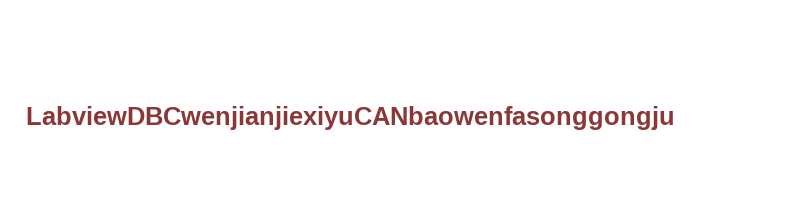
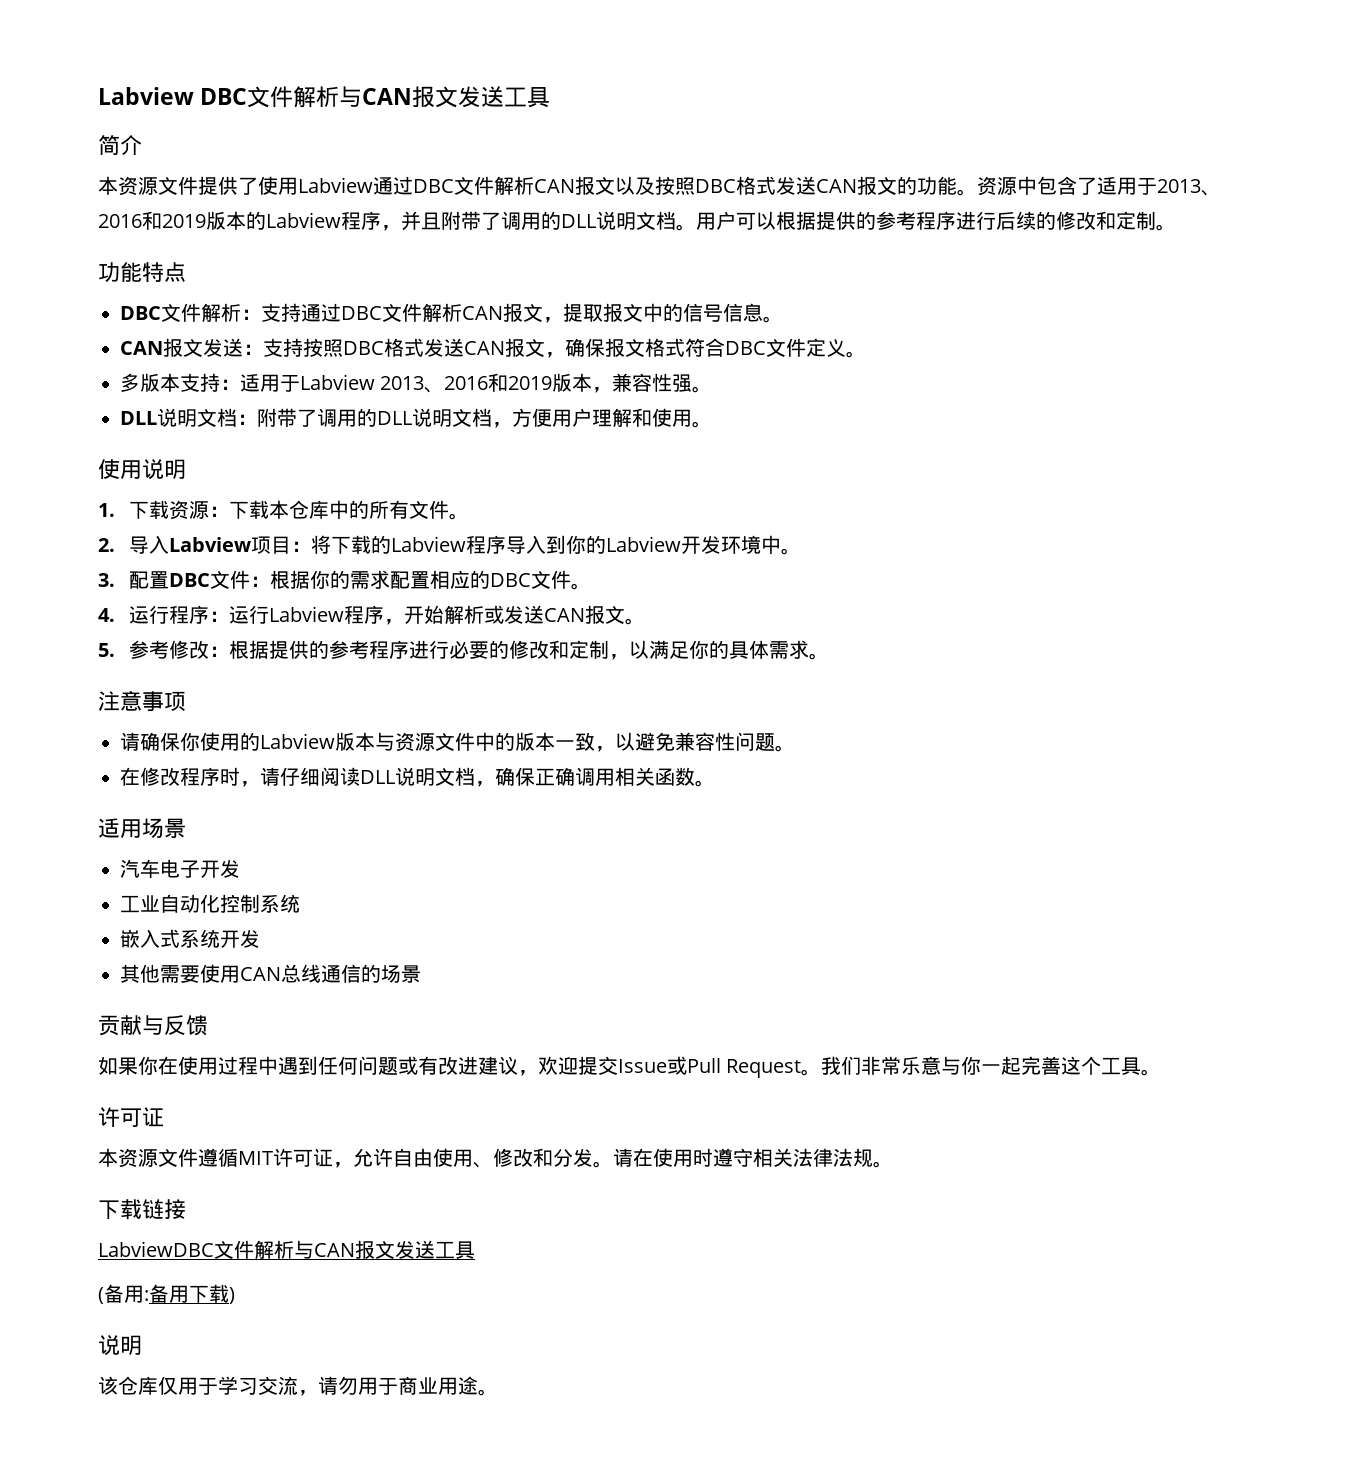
- LabviewDBCwenjianjiexiyuCANbaowenfasonggongju
+ Labview DBC文件解析与CAN报文发送工具
+ 简介
+ 本资源文件提供了使用Labview通过DBC文件解析CAN报文以及按照DBC格式发送CAN报文的功能。资源中包含了适用于2013、2016和2019版本的Labview程序，并且附带了调用的DLL说明文档。用户可以根据提供的参考程序进行后续的修改和定制。
+ 功能特点
+ DBC文件解析：支持通过DBC文件解析CAN报文，提取报文中的信号信息。
+ CAN报文发送：支持按照DBC格式发送CAN报文，确保报文格式符合DBC文件定义。
+ 多版本支持：适用于Labview 2013、2016和2019版本，兼容性强。
+ DLL说明文档：附带了调用的DLL说明文档，方便用户理解和使用。
+ 使用说明
+ 1.下载资源：下载本仓库中的所有文件。
+ 2.导入Labview项目：将下载的Labview程序导入到你的Labview开发环境中。
+ 3.配置DBC文件：根据你的需求配置相应的DBC文件。
+ 4.运行程序：运行Labview程序，开始解析或发送CAN报文。
+ 5.参考修改：根据提供的参考程序进行必要的修改和定制，以满足你的具体需求。
+ 注意事项
+ 请确保你使用的Labview版本与资源文件中的版本一致，以避免兼容性问题。
+ 在修改程序时，请仔细阅读DLL说明文档，确保正确调用相关函数。
+ 适用场景
+ 汽车电子开发
+ 工业自动化控制系统
+ 嵌入式系统开发
+ 其他需要使用CAN总线通信的场景
+ 贡献与反馈
+ 如果你在使用过程中遇到任何问题或有改进建议，欢迎提交Issue或Pull Request。我们非常乐意与你一起完善这个工具。
+ 许可证
+ 本资源文件遵循MIT许可证，允许自由使用、修改和分发。请在使用时遵守相关法律法规。
+ 下载链接
+ LabviewDBC文件解析与CAN报文发送工具
+ (备用:备用下载)
+ 说明
+ 该仓库仅用于学习交流，请勿用于商业用途。

